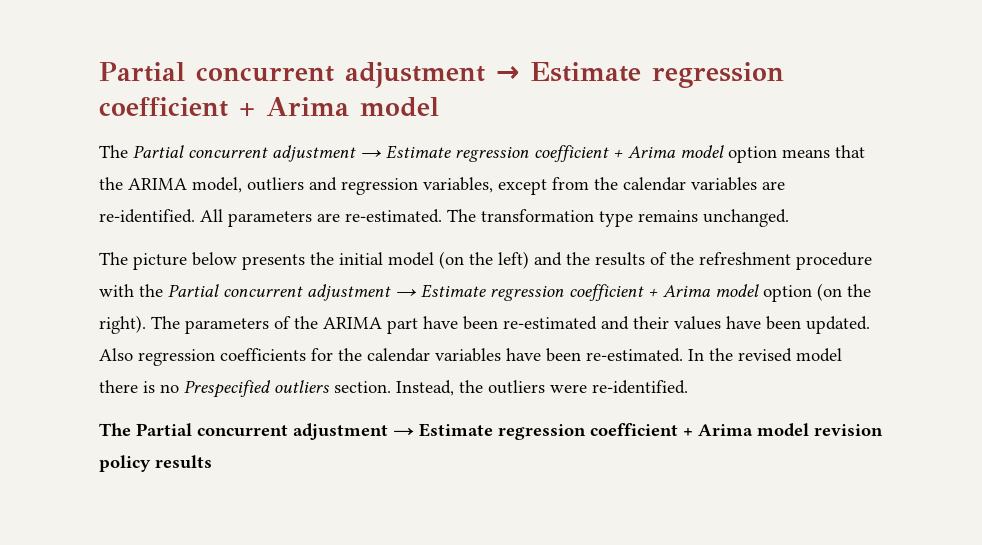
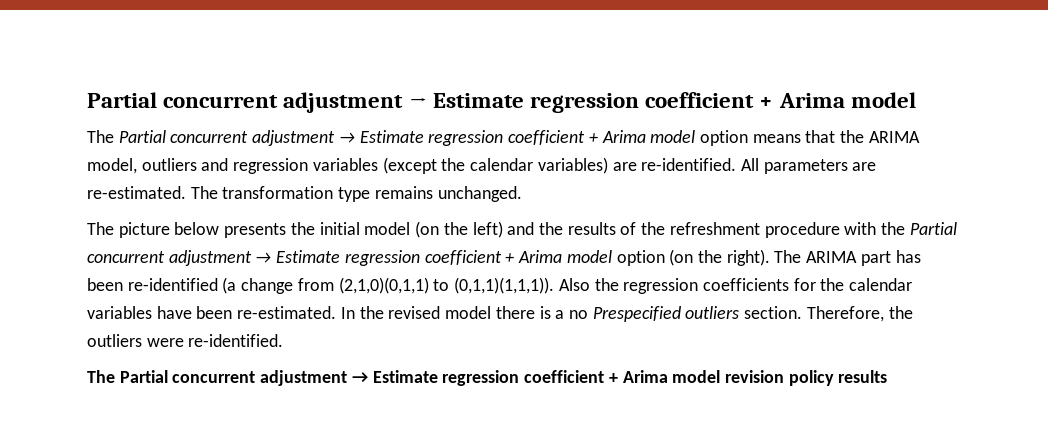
- The Partial concurrent adjustment → Estimate regression coefficient + Arima model option means that the ARIMA model, outliers and regression variables, except from the calendar variables are re-identified.
+ The Partial concurrent adjustment → Estimate regression coefficient + Arima model option means that the ARIMA model, outliers and regression variables (except the calendar variables) are re-identified.
- The parameters of the ARIMA part have been re-estimated and their values have been updated. Also regression coefficients for the calendar variables have been re-estimated.
+ The ARIMA part has been re-identified (a change from (2,1,0)(0,1,1) to (0,1,1)(1,1,1)). Also the regression coefficients for the calendar variables have been re-estimated.
- In the revised model there is no Prespecified outliers section.
+ In the revised model there is a no Prespecified outliers section.
- Instead, the outliers were re-identified.
+ Therefore, the outliers were re-identified.

